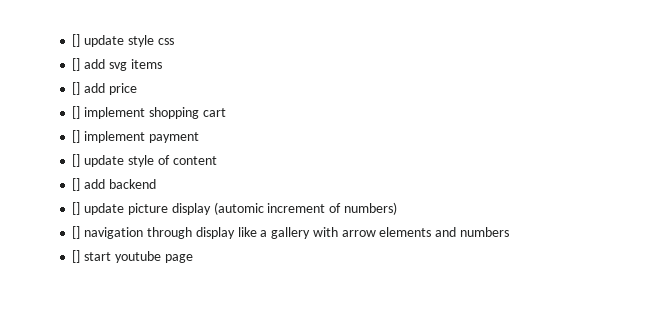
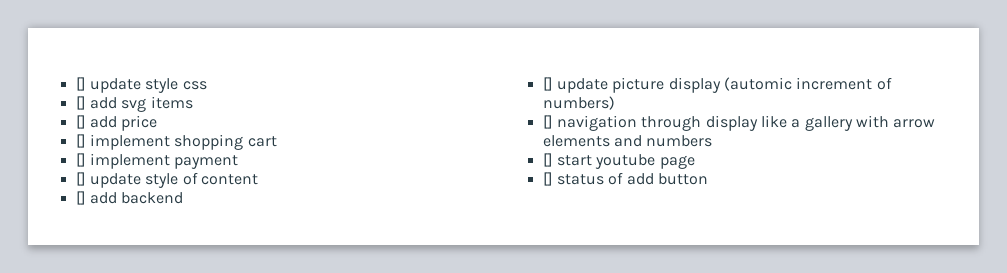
+ [] status of add button

